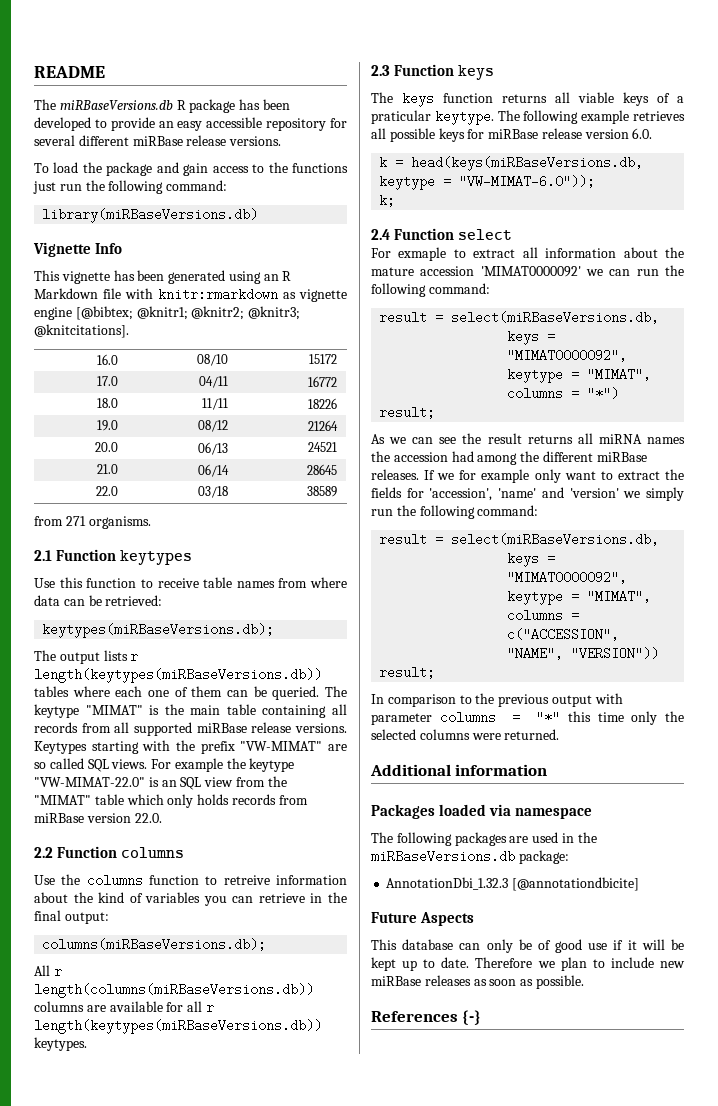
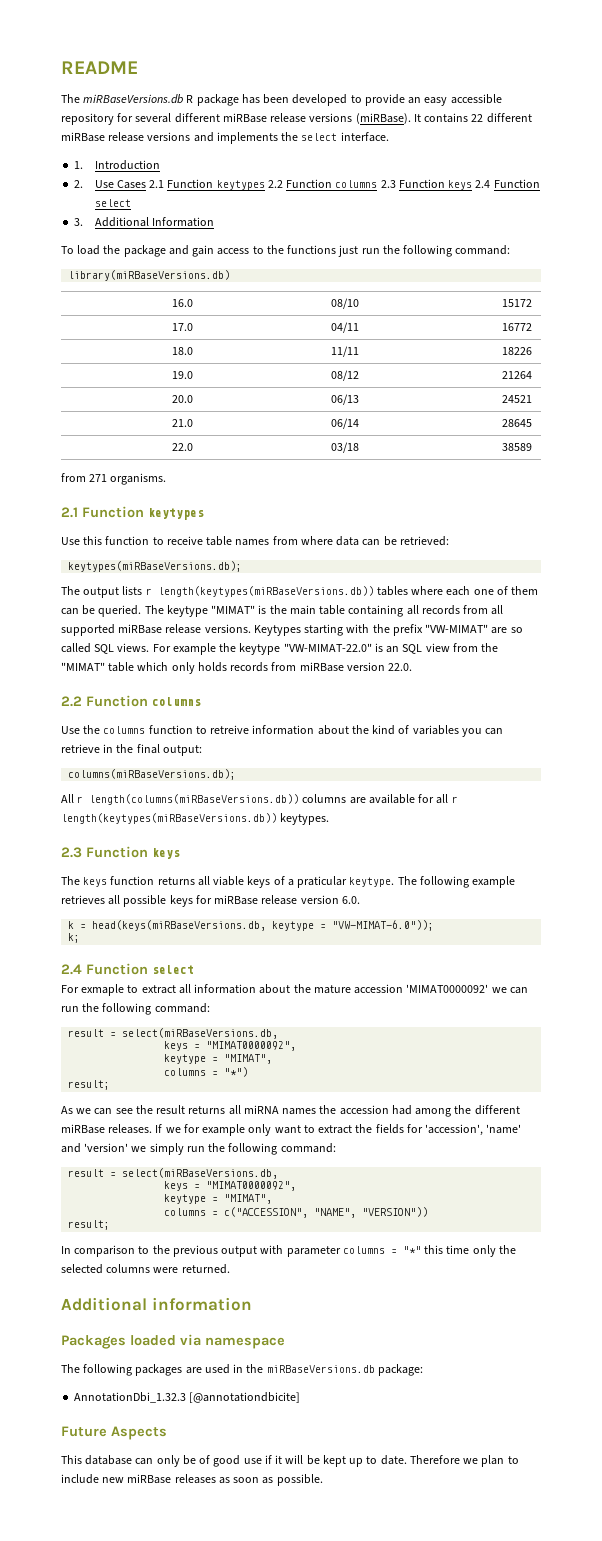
- The miRBaseVersions.db R package has been developed to provide an easy accessible repository for several different miRBase release versions.
+ The miRBaseVersions.db R package has been developed to provide an easy accessible repository for several different miRBase release versions (miRBase). It contains 22 different miRBase release versions and implements the select interface.
+ 1. Introduction
+ 2. Use Cases 2.1 Function keytypes 2.2 Function columns 2.3 Function keys 2.4 Function select
+ 3. Additional Information
- Vignette Info
- This vignette has been generated using an R Markdown file with knitr:rmarkdown as vignette engine [@bibtex; @knitr1; @knitr2; @knitr3; @knitcitations].
- References {-}

